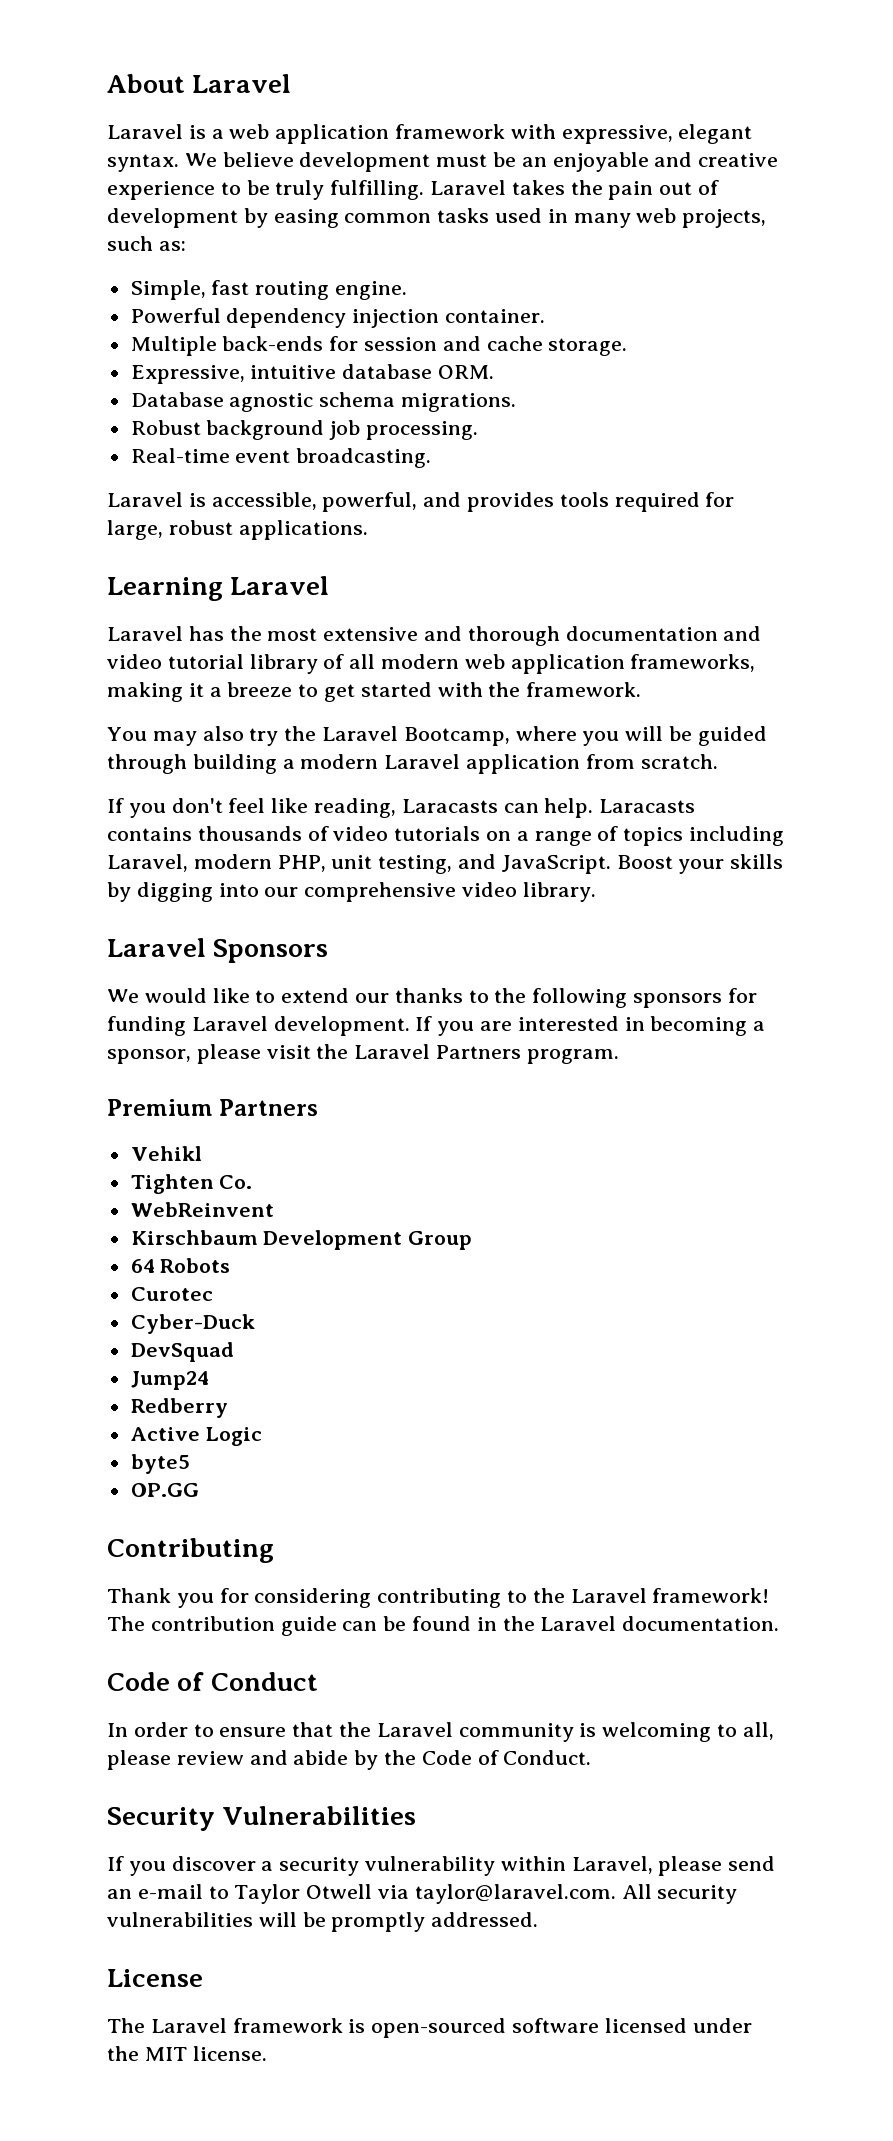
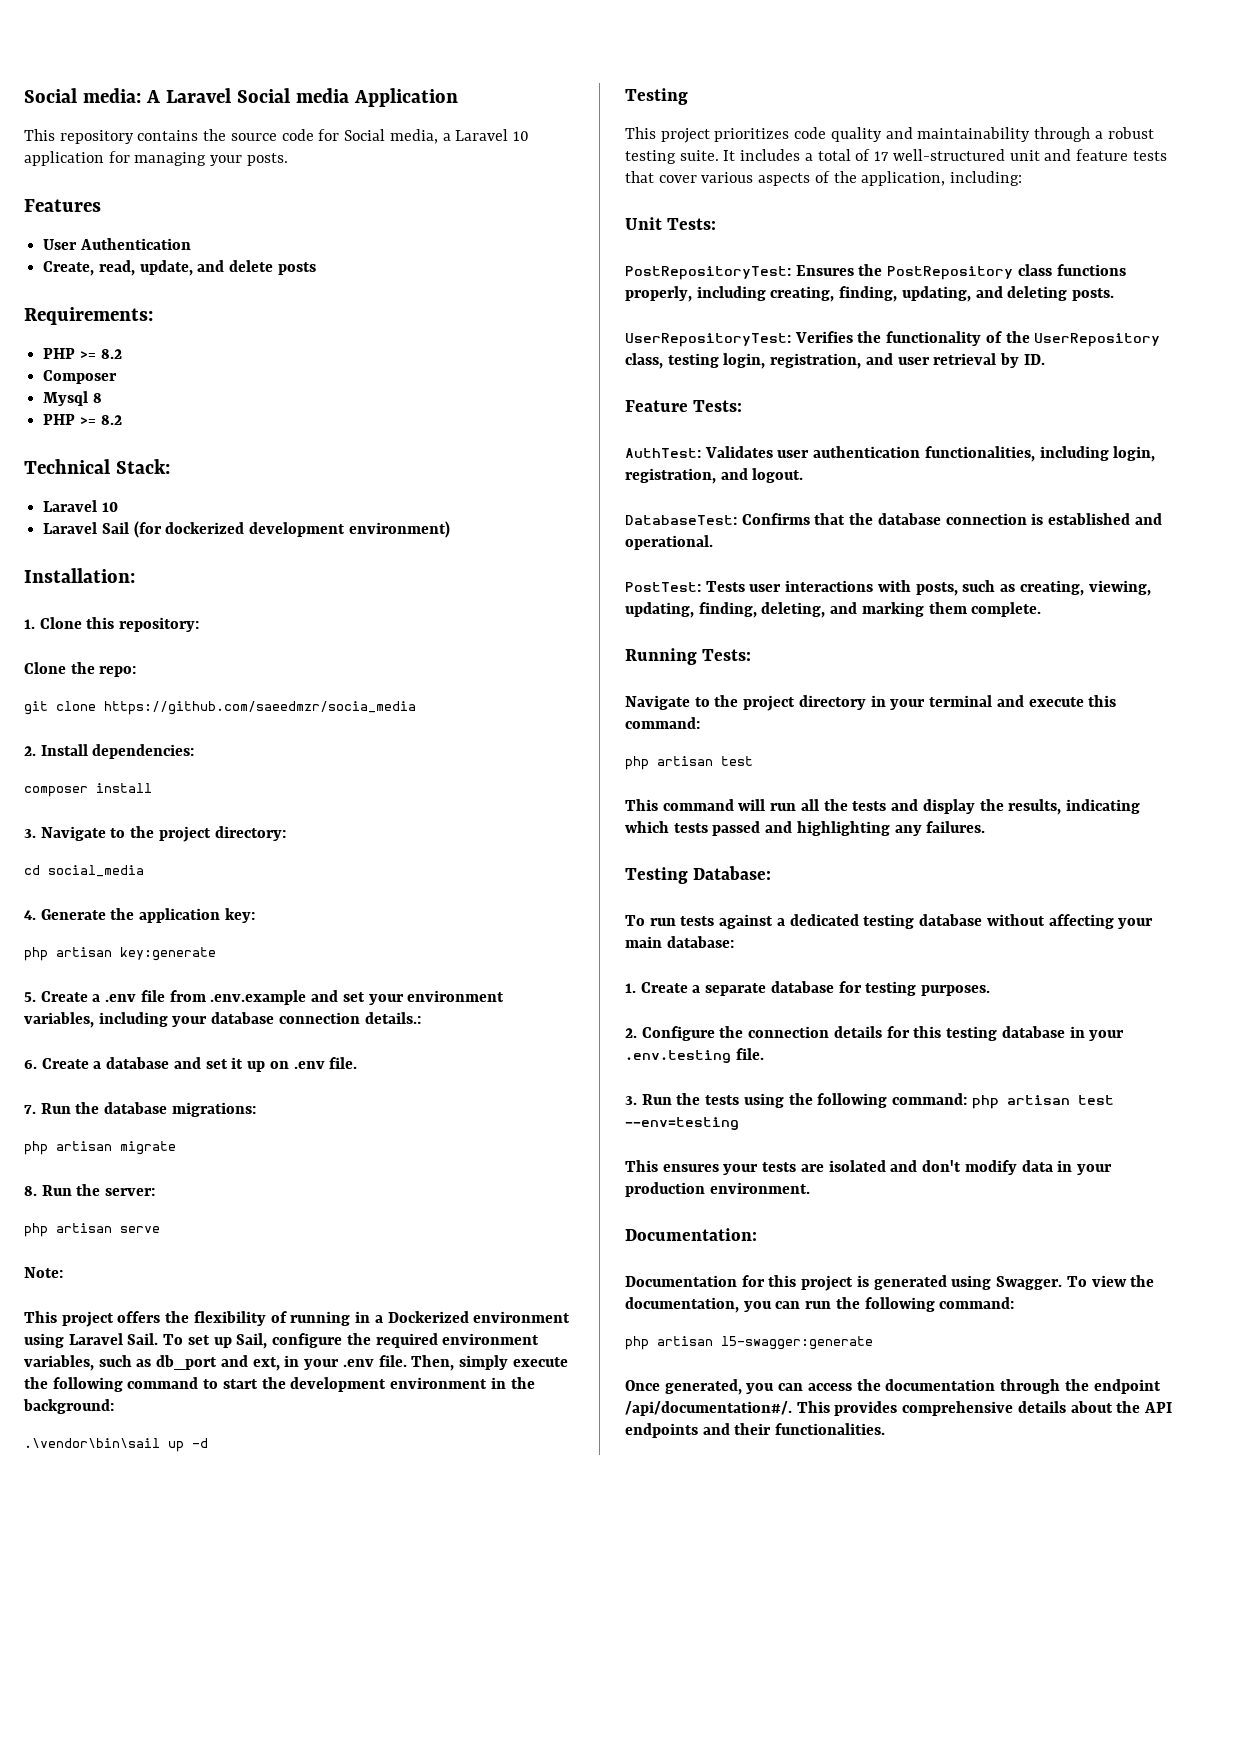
- About Laravel
- Laravel is a web application framework with expressive, elegant syntax. We believe development must be an enjoyable and creative experience to be truly fulfilling. Laravel takes the pain out of development by easing common tasks used in many web projects, such as:
- Simple, fast routing engine.
- Powerful dependency injection container.
- Multiple back-ends for session and cache storage.
- Expressive, intuitive database ORM.
- Database agnostic schema migrations.
- Robust background job processing.
- Real-time event broadcasting.
- Laravel is accessible, powerful, and provides tools required for large, robust applications.
- Learning Laravel
- Laravel has the most extensive and thorough documentation and video tutorial library of all modern web application frameworks, making it a breeze to get started with the framework.
- You may also try the Laravel Bootcamp, where you will be guided through building a modern Laravel application from scratch.
- If you don't feel like reading, Laracasts can help. Laracasts contains thousands of video tutorials on a range of topics including Laravel, modern PHP, unit testing, and JavaScript. Boost your skills by digging into our comprehensive video library.
- Laravel Sponsors
- We would like to extend our thanks to the following sponsors for funding Laravel development. If you are interested in becoming a sponsor, please visit the Laravel Partners program.
- Premium Partners
- Vehikl
- Tighten Co.
- WebReinvent
- Kirschbaum Development Group
- 64 Robots
- Curotec
- Cyber-Duck
- DevSquad
- Jump24
- Redberry
- Active Logic
- byte5
- OP.GG
- Contributing
- Thank you for considering contributing to the Laravel framework! The contribution guide can be found in the Laravel documentation.
- Code of Conduct
- In order to ensure that the Laravel community is welcoming to all, please review and abide by the Code of Conduct.
- Security Vulnerabilities
- If you discover a security vulnerability within Laravel, please send an e-mail to Taylor Otwell via taylor@laravel.com. All security vulnerabilities will be promptly addressed.
- License
- The Laravel framework is open-sourced software licensed under the MIT license.
+ Social media: A Laravel Social media Application
+ This repository contains the source code for Social media, a Laravel 10 application for managing your posts.
+ Features
+ User Authentication
+ Create, read, update, and delete posts
+ Requirements:
+ PHP >= 8.2
+ Composer
+ Mysql 8
+ PHP >= 8.2
+ Technical Stack:
+ Laravel 10
+ Laravel Sail (for dockerized development environment)
+ Installation:
+ 1. Clone this repository:
+ Clone the repo:
+ git clone https://github.com/saeedmzr/socia_media
+ 2. Install dependencies:
+ composer install
+ 3. Navigate to the project directory:
+ cd social_media
+ 4. Generate the application key:
+ php artisan key:generate
+ 5. Create a .env file from .env.example and set your environment variables, including your database connection details.:
+ 6. Create a database and set it up on .env file.
+ 7. Run the database migrations:
+ php artisan migrate
+ 8. Run the server:
+ php artisan serve
+ Note:
+ This project offers the flexibility of running in a Dockerized environment using Laravel Sail. To set up Sail, configure the required environment variables, such as db_port and ext, in your .env file. Then, simply execute the following command to start the development environment in the background:
+ .\vendor\bin\sail up -d
+ Testing
+ This project prioritizes code quality and maintainability through a robust testing suite. It includes a total of 17 well-structured unit and feature tests that cover various aspects of the application, including:
+ Unit Tests:
+ PostRepositoryTest: Ensures the PostRepository class functions properly, including creating, finding, updating, and deleting posts.
+ UserRepositoryTest: Verifies the functionality of the UserRepository class, testing login, registration, and user retrieval by ID.
+ Feature Tests:
+ AuthTest: Validates user authentication functionalities, including login, registration, and logout.
+ DatabaseTest: Confirms that the database connection is established and operational.
+ PostTest: Tests user interactions with posts, such as creating, viewing, updating, finding, deleting, and marking them complete.
+ Running Tests:
+ Navigate to the project directory in your terminal and execute this command:
+ php artisan test
+ This command will run all the tests and display the results, indicating which tests passed and highlighting any failures.
+ Testing Database:
+ To run tests against a dedicated testing database without affecting your main database:
+ 1. Create a separate database for testing purposes.
+ 2. Configure the connection details for this testing database in your .env.testing file.
+ 3. Run the tests using the following command: php artisan test --env=testing
+ This ensures your tests are isolated and don't modify data in your production environment.
+ Documentation:
+ Documentation for this project is generated using Swagger. To view the documentation, you can run the following command:
+ php artisan l5-swagger:generate
+ Once generated, you can access the documentation through the endpoint /api/documentation#/. This provides comprehensive details about the API endpoints and their functionalities.

